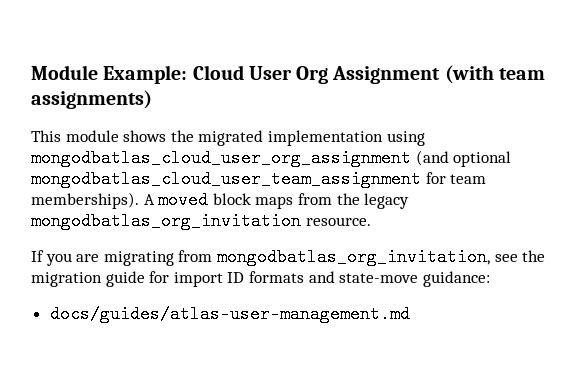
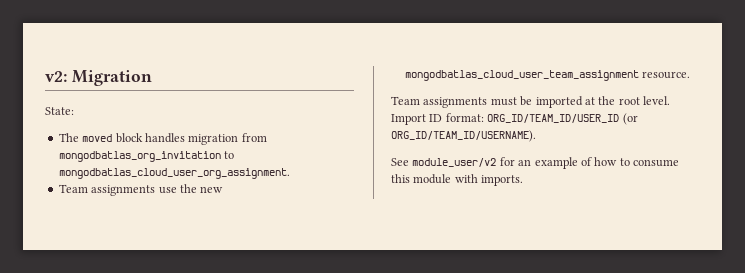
- Module Example: Cloud User Org Assignment (with team assignments)
- This module shows the migrated implementation using mongodbatlas_cloud_user_org_assignment (and optional mongodbatlas_cloud_user_team_assignment for team memberships). A moved block maps from the legacy mongodbatlas_org_invitation resource.
- If you are migrating from mongodbatlas_org_invitation, see the migration guide for import ID formats and state-move guidance:
- docs/guides/atlas-user-management.md
+ v2: Migration
+ State:
+ The moved block handles migration from mongodbatlas_org_invitation to mongodbatlas_cloud_user_org_assignment.
+ Team assignments use the new mongodbatlas_cloud_user_team_assignment resource.
+ Team assignments must be imported at the root level. Import ID format: ORG_ID/TEAM_ID/USER_ID (or ORG_ID/TEAM_ID/USERNAME).
+ See module_user/v2 for an example of how to consume this module with imports.

